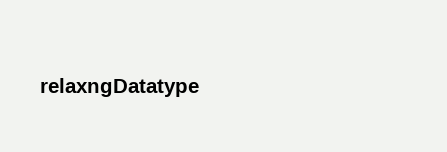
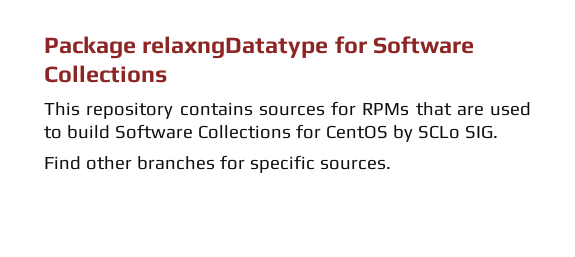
- relaxngDatatype
+ Package relaxngDatatype for Software Collections
+ This repository contains sources for RPMs that are used to build Software Collections for CentOS by SCLo SIG.
+ Find other branches for specific sources.

